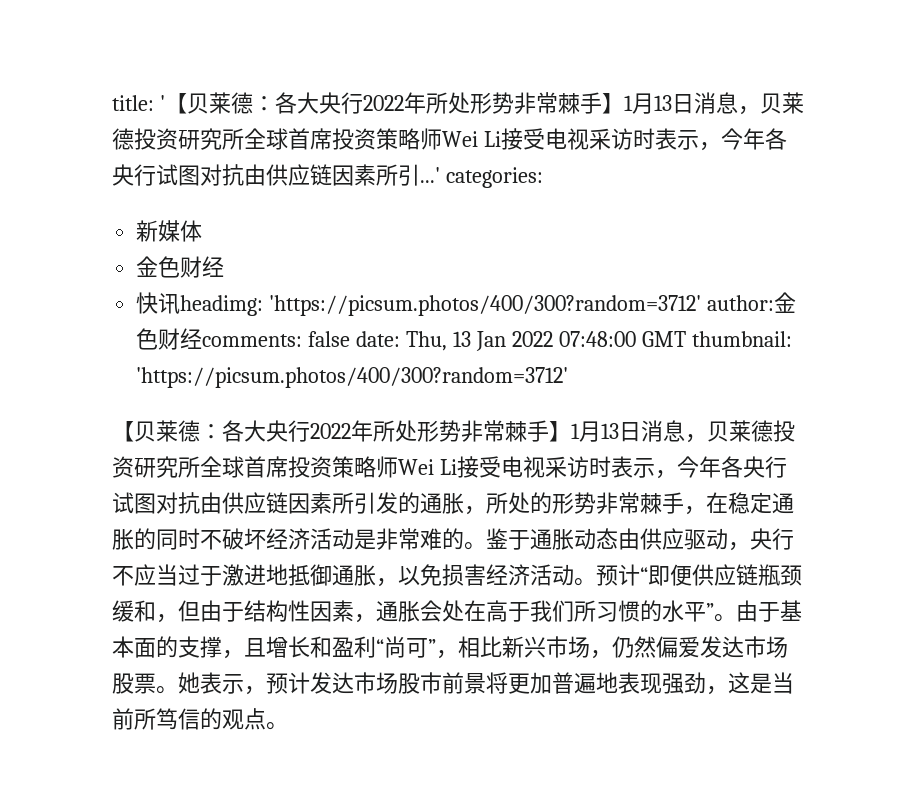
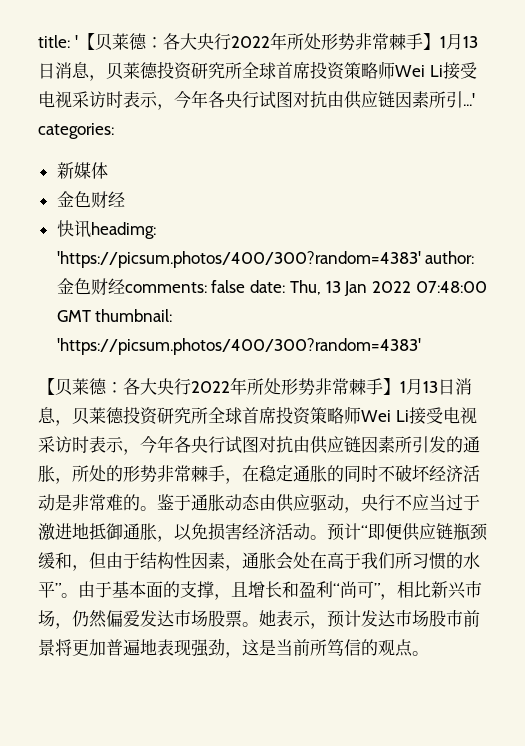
- 快讯headimg: 'https://picsum.photos/400/300?random=3712' author:金色财经comments: false date: Thu, 13 Jan 2022 07:48:00 GMT thumbnail: 'https://picsum.photos/400/300?random=3712'
+ 快讯headimg: 'https://picsum.photos/400/300?random=4383' author:金色财经comments: false date: Thu, 13 Jan 2022 07:48:00 GMT thumbnail: 'https://picsum.photos/400/300?random=4383'

